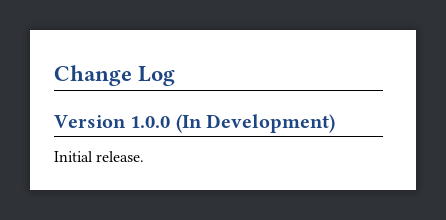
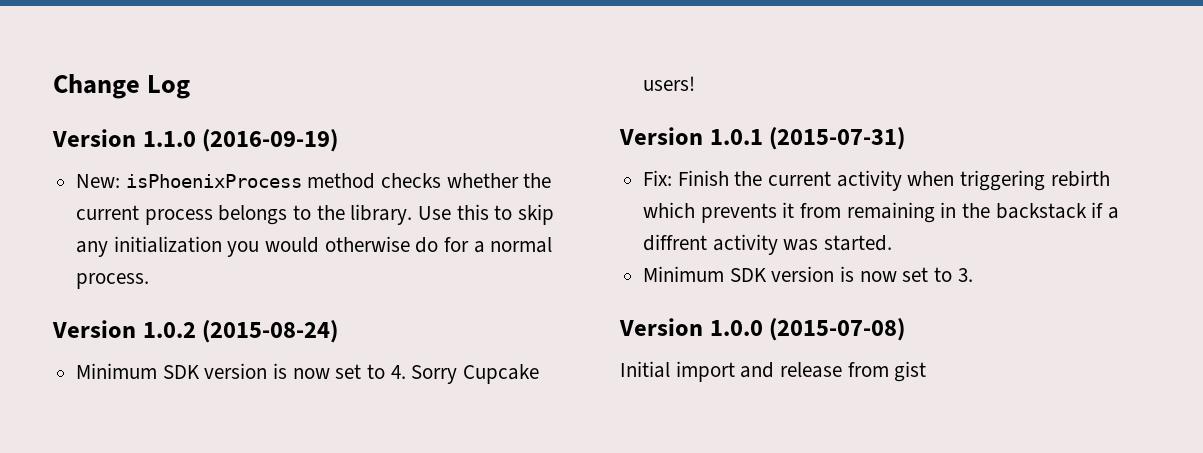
+ Version 1.1.0 (2016-09-19)
+ New: isPhoenixProcess method checks whether the current process belongs to the library. Use this to skip any initialization you would otherwise do for a normal process.
+ Version 1.0.2 (2015-08-24)
+ Minimum SDK version is now set to 4. Sorry Cupcake users!
+ Version 1.0.1 (2015-07-31)
+ Fix: Finish the current activity when triggering rebirth which prevents it from remaining in the backstack if a diffrent activity was started.
+ Minimum SDK version is now set to 3.
- Version 1.0.0 (In Development)
+ Version 1.0.0 (2015-07-08)
- Initial release.
+ Initial import and release from gist

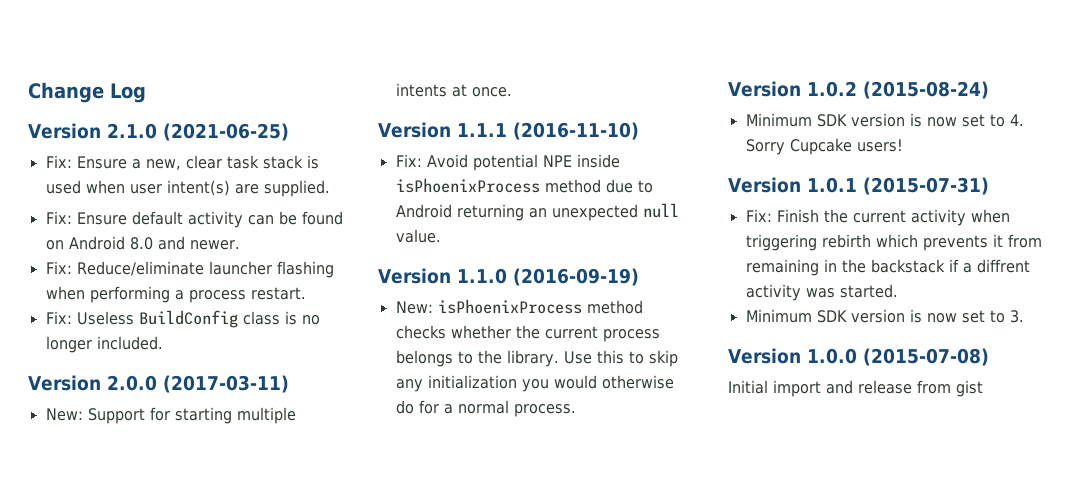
+ Version 2.1.0 (2021-06-25)
+ Fix: Ensure a new, clear task stack is used when user intent(s) are supplied.
+ Fix: Ensure default activity can be found on Android 8.0 and newer.
+ Fix: Reduce/eliminate launcher flashing when performing a process restart.
+ Fix: Useless BuildConfig class is no longer included.
+ Version 2.0.0 (2017-03-11)
+ New: Support for starting multiple intents at once.
+ Version 1.1.1 (2016-11-10)
+ Fix: Avoid potential NPE inside isPhoenixProcess method due to Android returning an unexpected null value.

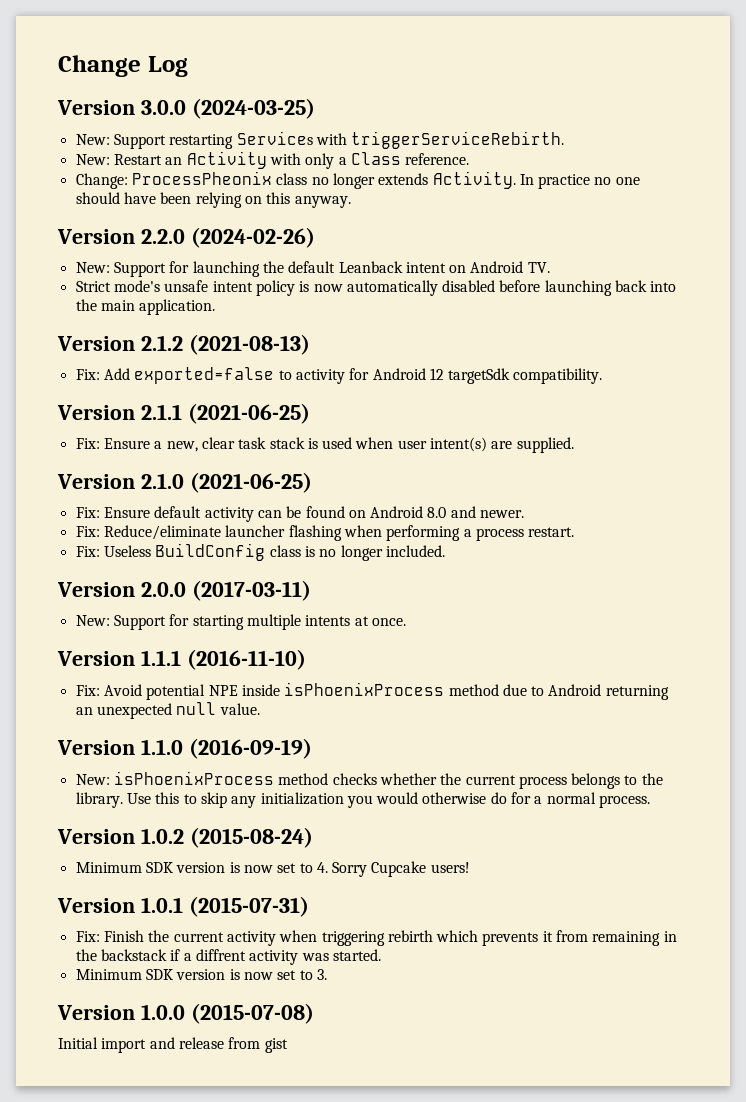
- Version 2.1.0 (2021-06-25)
+ Version 3.0.0 (2024-03-25)
+ New: Support restarting Services with triggerServiceRebirth.
+ New: Restart an Activity with only a Class reference.
+ Change: ProcessPheonix class no longer extends Activity. In practice no one should have been relying on this anyway.
+ Version 2.2.0 (2024-02-26)
+ New: Support for launching the default Leanback intent on Android TV.
+ Strict mode's unsafe intent policy is now automatically disabled before launching back into the main application.
+ Version 2.1.2 (2021-08-13)
+ Fix: Add exported=false to activity for Android 12 targetSdk compatibility.
+ Version 2.1.1 (2021-06-25)
+ Version 2.1.0 (2021-06-25)

